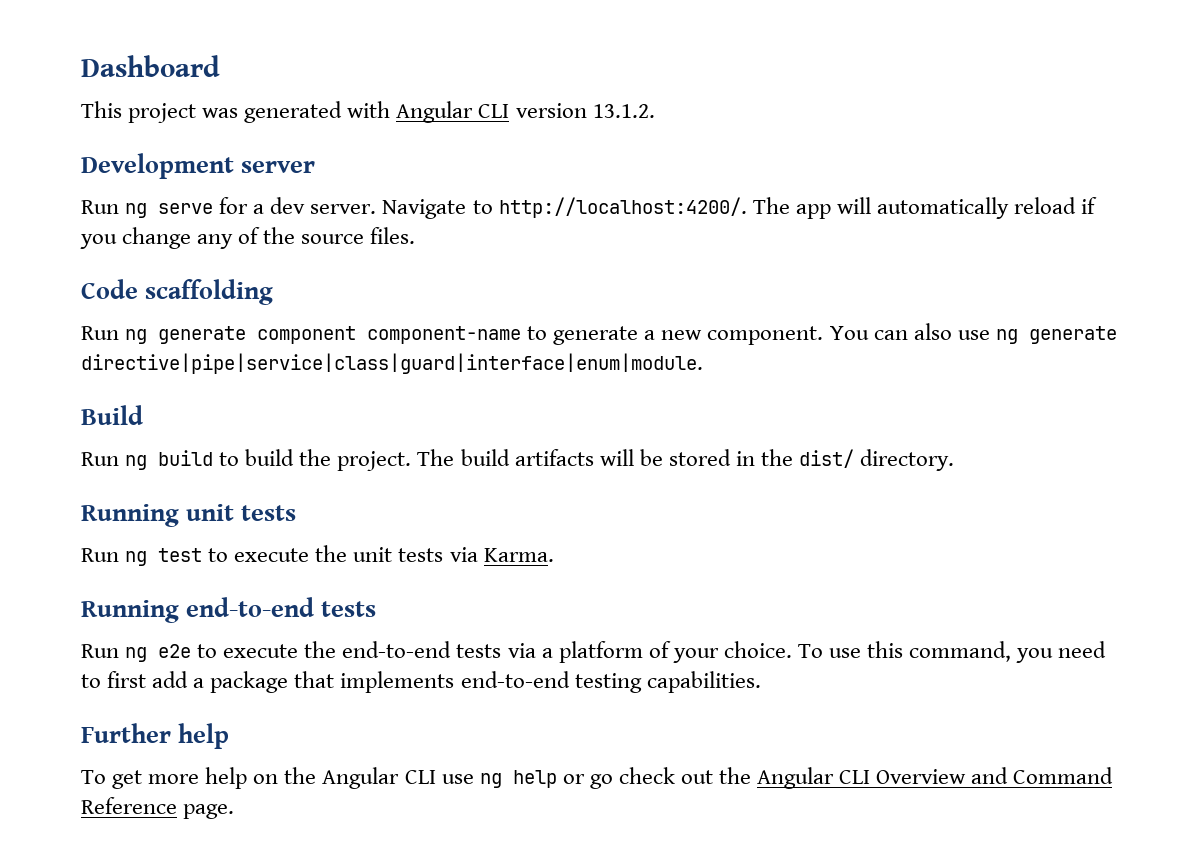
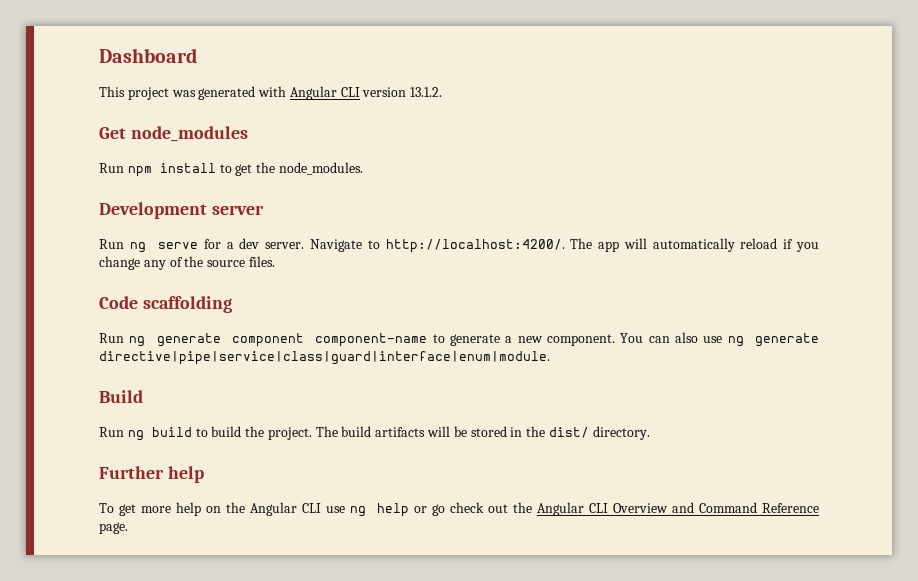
+ Get node_modules
+ Run npm install to get the node_modules.
- Running unit tests
- Run ng test to execute the unit tests via Karma.
- Running end-to-end tests
- Run ng e2e to execute the end-to-end tests via a platform of your choice. To use this command, you need to first add a package that implements end-to-end testing capabilities.

